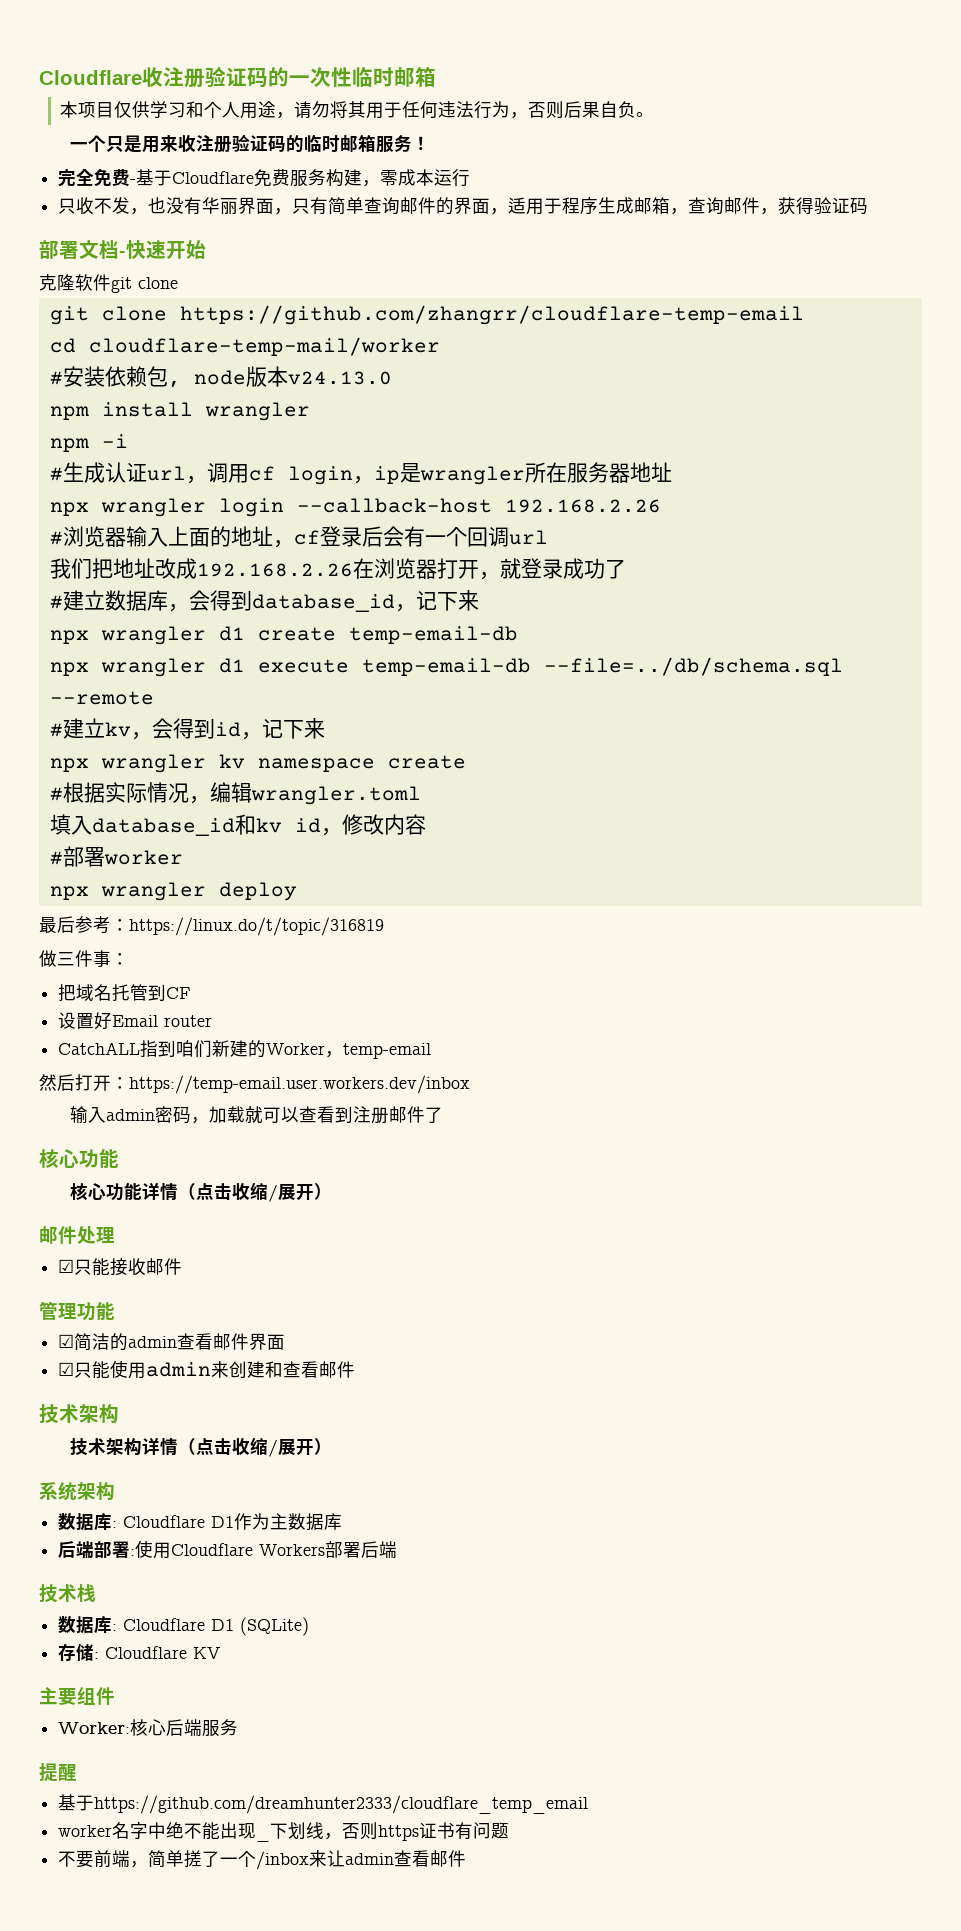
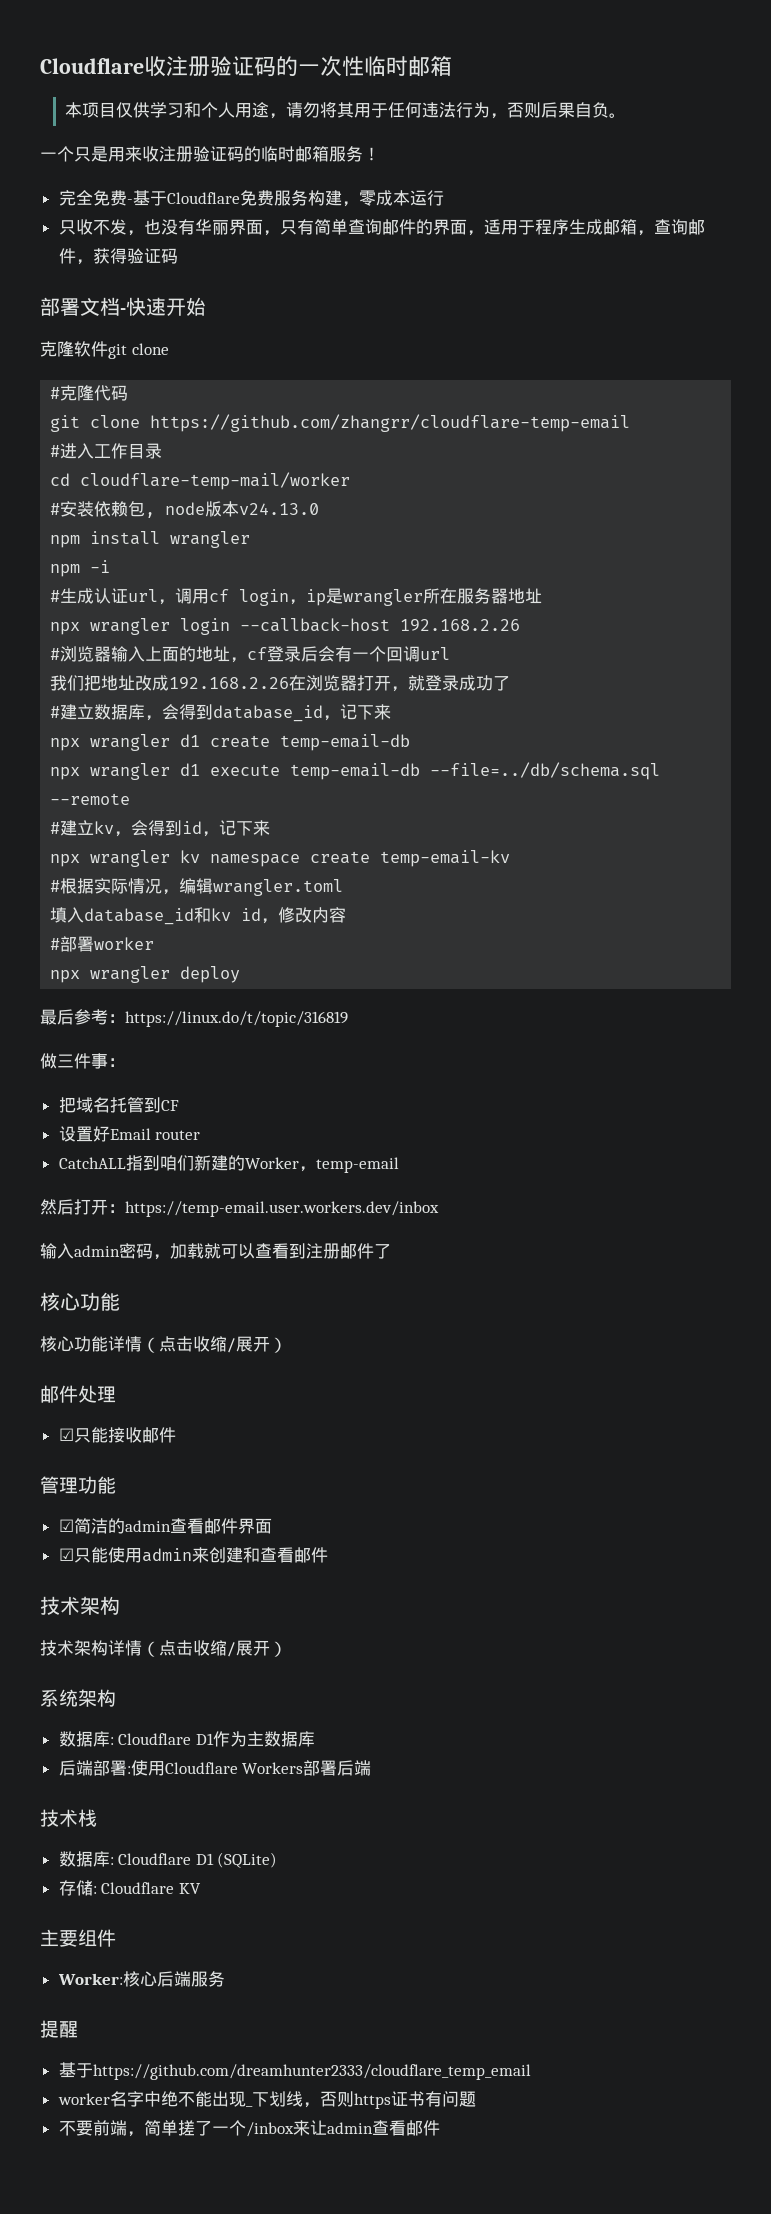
+ #克隆代码
+ #进入工作目录
- npx wrangler kv namespace create
+ npx wrangler kv namespace create temp-email-kv

